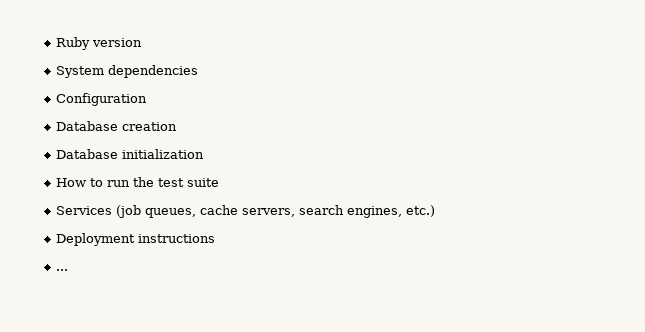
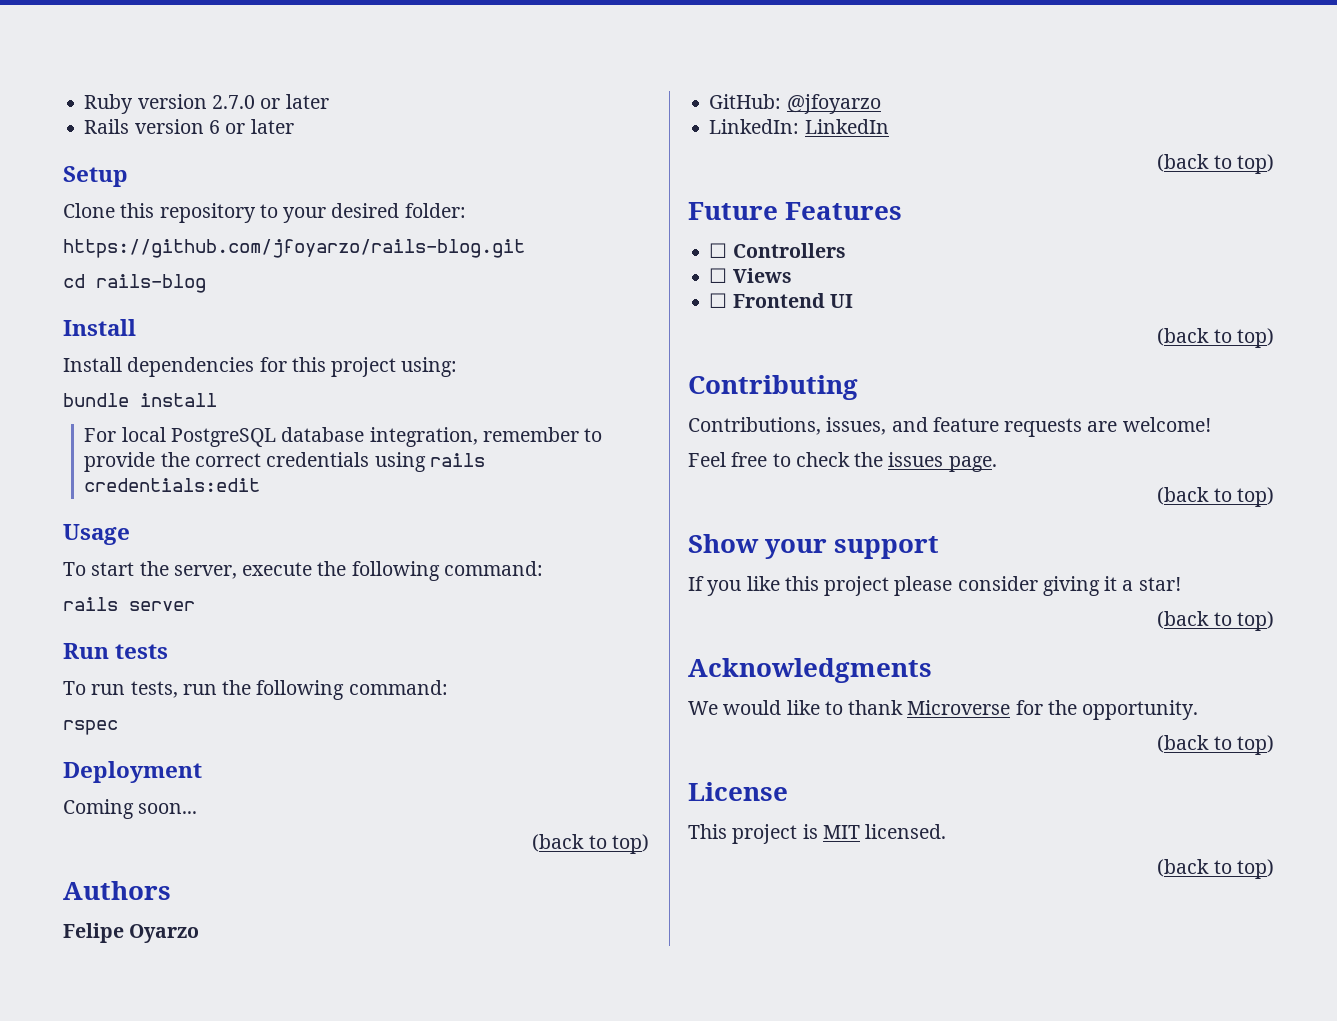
- Ruby version
- System dependencies
- Configuration
- Database creation
- Database initialization
- How to run the test suite
- Services (job queues, cache servers, search engines, etc.)
- Deployment instructions
- ...
+ Ruby version 2.7.0 or later
+ Rails version 6 or later
+ Setup
+ Clone this repository to your desired folder:
+ https://github.com/jfoyarzo/rails-blog.git
+ cd rails-blog
+ Install
+ Install dependencies for this project using:
+ bundle install
+ For local PostgreSQL database integration, remember to provide the correct credentials using rails credentials:edit
+ Usage
+ To start the server, execute the following command:
+ rails server
+ Run tests
+ To run tests, run the following command:
+ rspec
+ Deployment
+ Coming soon...
+ (back to top)
+ Authors
+ Felipe Oyarzo
+ GitHub: @jfoyarzo
+ LinkedIn: LinkedIn
+ (back to top)
+ Future Features
+ ☐ Controllers
+ ☐ Views
+ ☐ Frontend UI
+ (back to top)
+ Contributing
+ Contributions, issues, and feature requests are welcome!
+ Feel free to check the issues page.
+ (back to top)
+ Show your support
+ If you like this project please consider giving it a star!
+ (back to top)
+ Acknowledgments
+ We would like to thank Microverse for the opportunity.
+ (back to top)
+ License
+ This project is MIT licensed.
+ (back to top)

